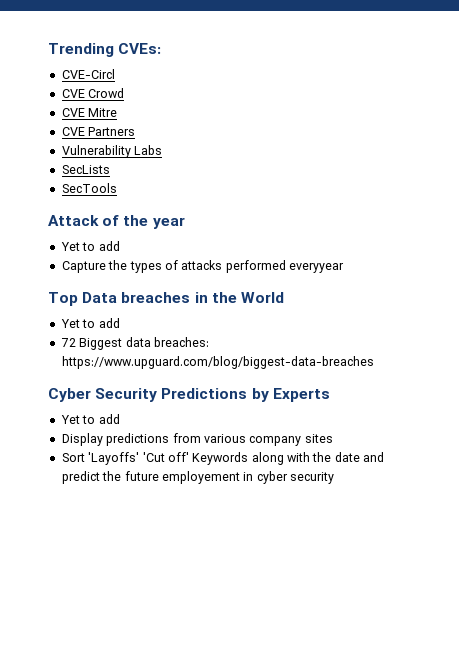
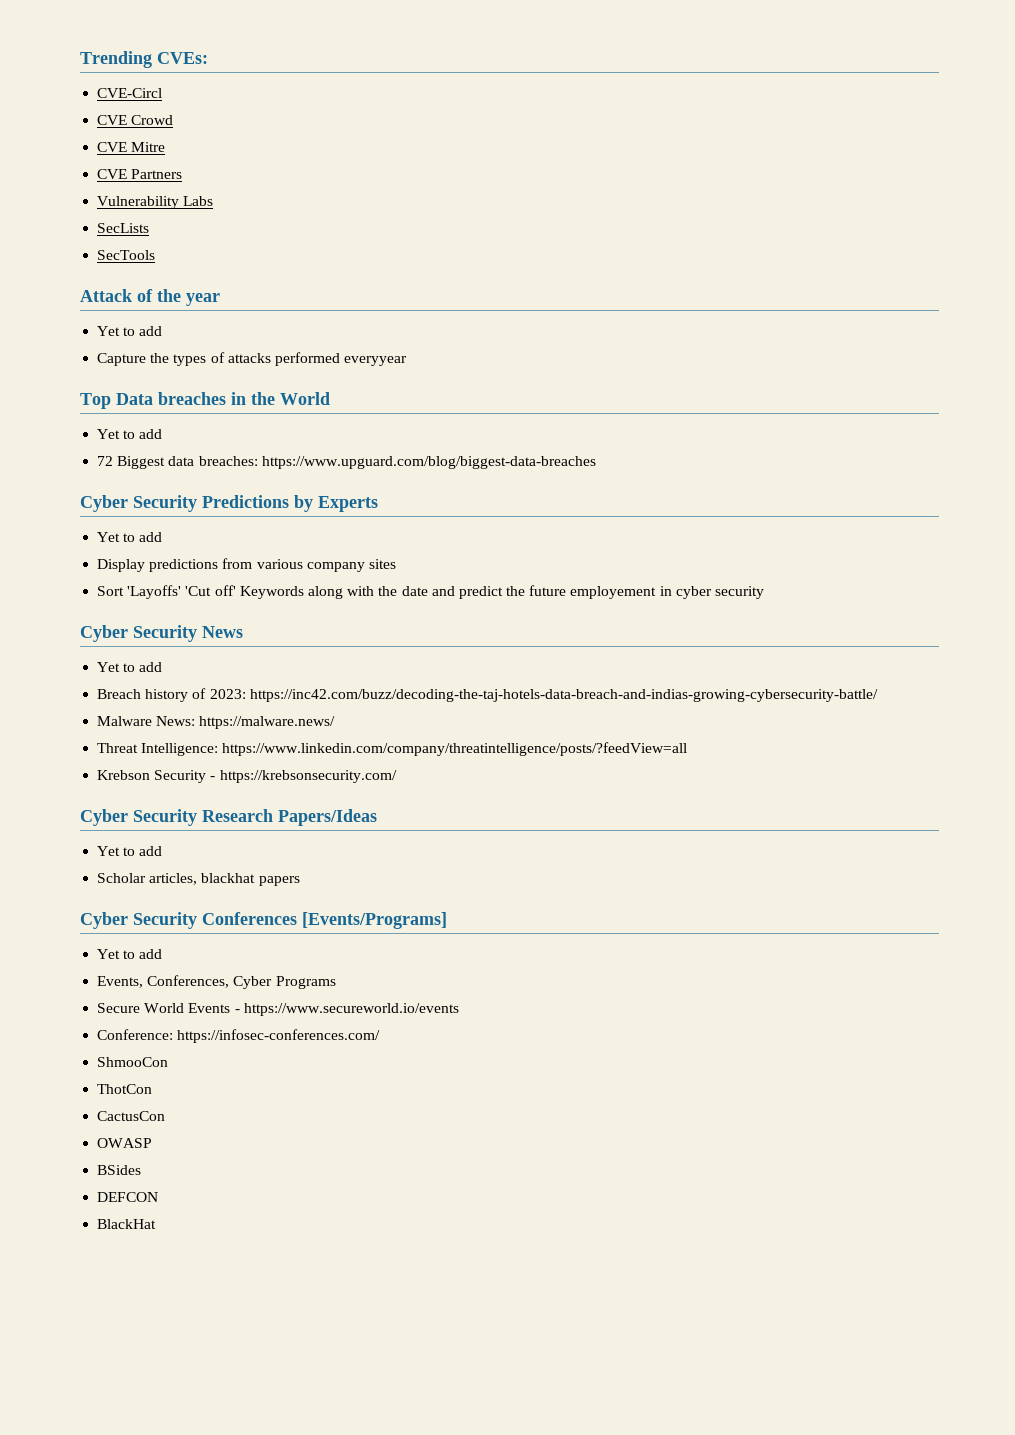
+ Cyber Security News
+ Yet to add
+ Breach history of 2023: https://inc42.com/buzz/decoding-the-taj-hotels-data-breach-and-indias-growing-cybersecurity-battle/
+ Malware News: https://malware.news/
+ Threat Intelligence: https://www.linkedin.com/company/threatintelligence/posts/?feedView=all
+ Krebson Security - https://krebsonsecurity.com/
+ Cyber Security Research Papers/Ideas
+ Yet to add
+ Scholar articles, blackhat papers
+ Cyber Security Conferences [Events/Programs]
+ Yet to add
+ Events, Conferences, Cyber Programs
+ Secure World Events - https://www.secureworld.io/events
+ Conference: https://infosec-conferences.com/
+ ShmooCon
+ ThotCon
+ CactusCon
+ OWASP
+ BSides
+ DEFCON
+ BlackHat

